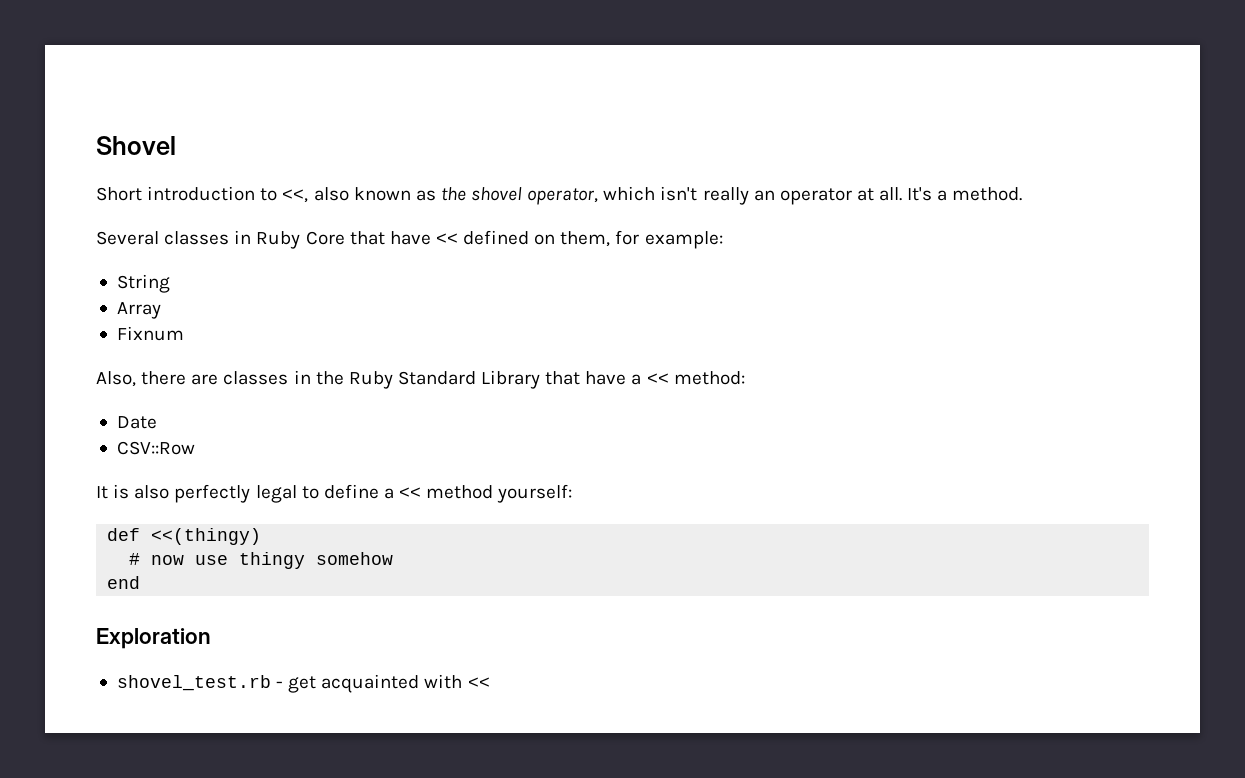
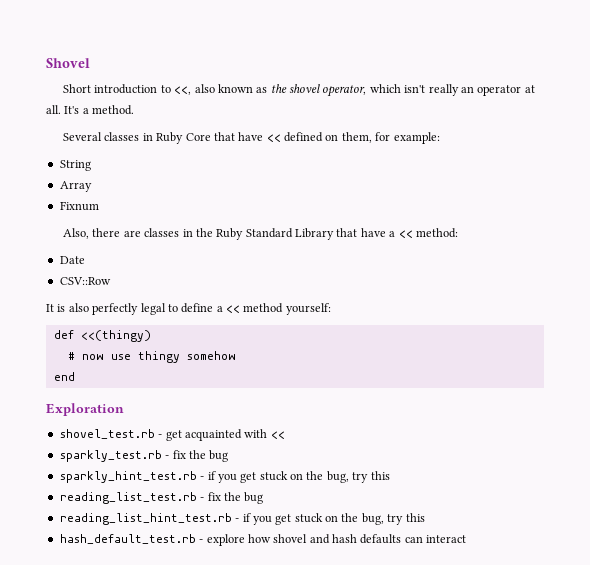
+ sparkly_test.rb - fix the bug
+ sparkly_hint_test.rb - if you get stuck on the bug, try this
+ reading_list_test.rb - fix the bug
+ reading_list_hint_test.rb - if you get stuck on the bug, try this
+ hash_default_test.rb - explore how shovel and hash defaults can interact

